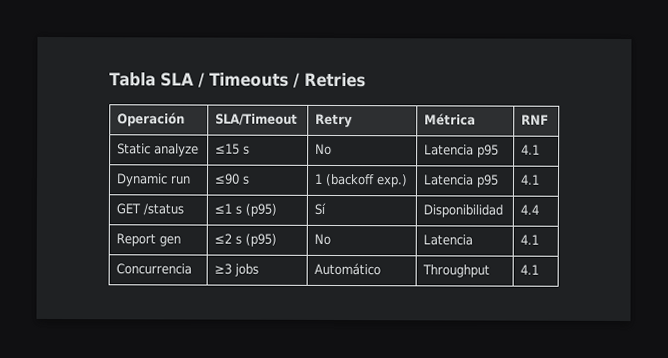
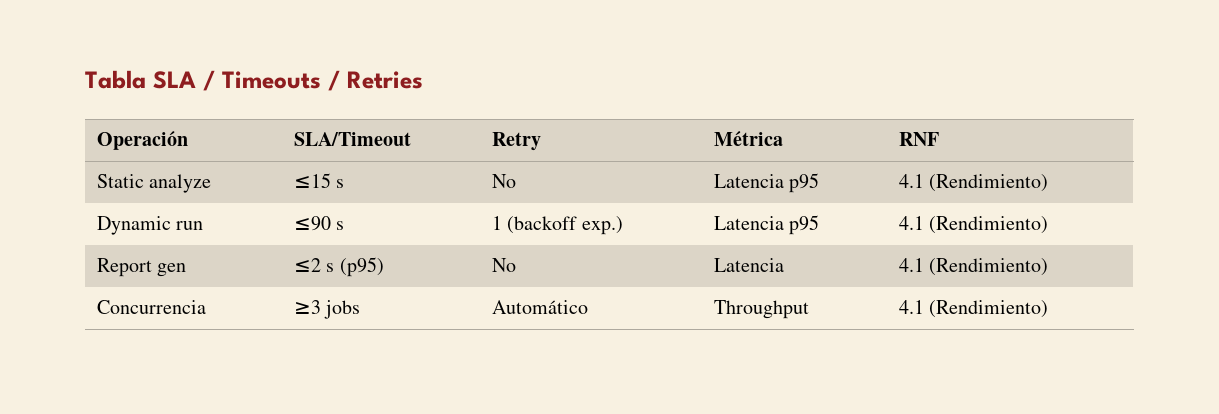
- Static analyze | ≤15 s | No | Latencia p95 | 4.1
+ Static analyze | ≤15 s | No | Latencia p95 | 4.1 (Rendimiento)
- Dynamic run | ≤90 s | 1 (backoff exp.) | Latencia p95 | 4.1
- GET /status | ≤1 s (p95) | Sí | Disponibilidad | 4.4
+ Dynamic run | ≤90 s | 1 (backoff exp.) | Latencia p95 | 4.1 (Rendimiento)
- Report gen | ≤2 s (p95) | No | Latencia | 4.1
+ Report gen | ≤2 s (p95) | No | Latencia | 4.1 (Rendimiento)
- Concurrencia | ≥3 jobs | Automático | Throughput | 4.1
+ Concurrencia | ≥3 jobs | Automático | Throughput | 4.1 (Rendimiento)

